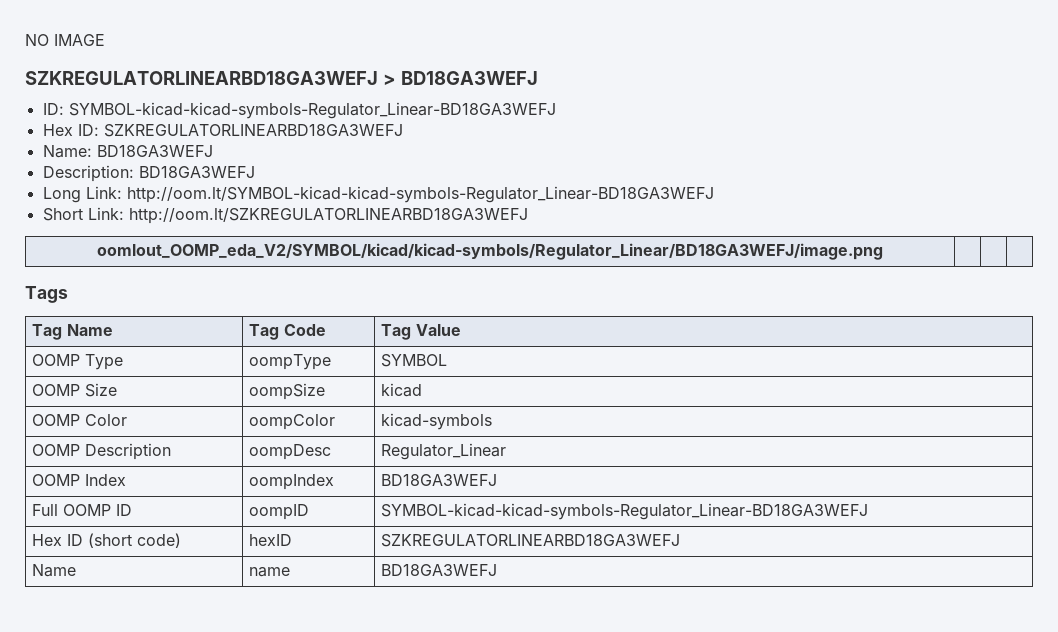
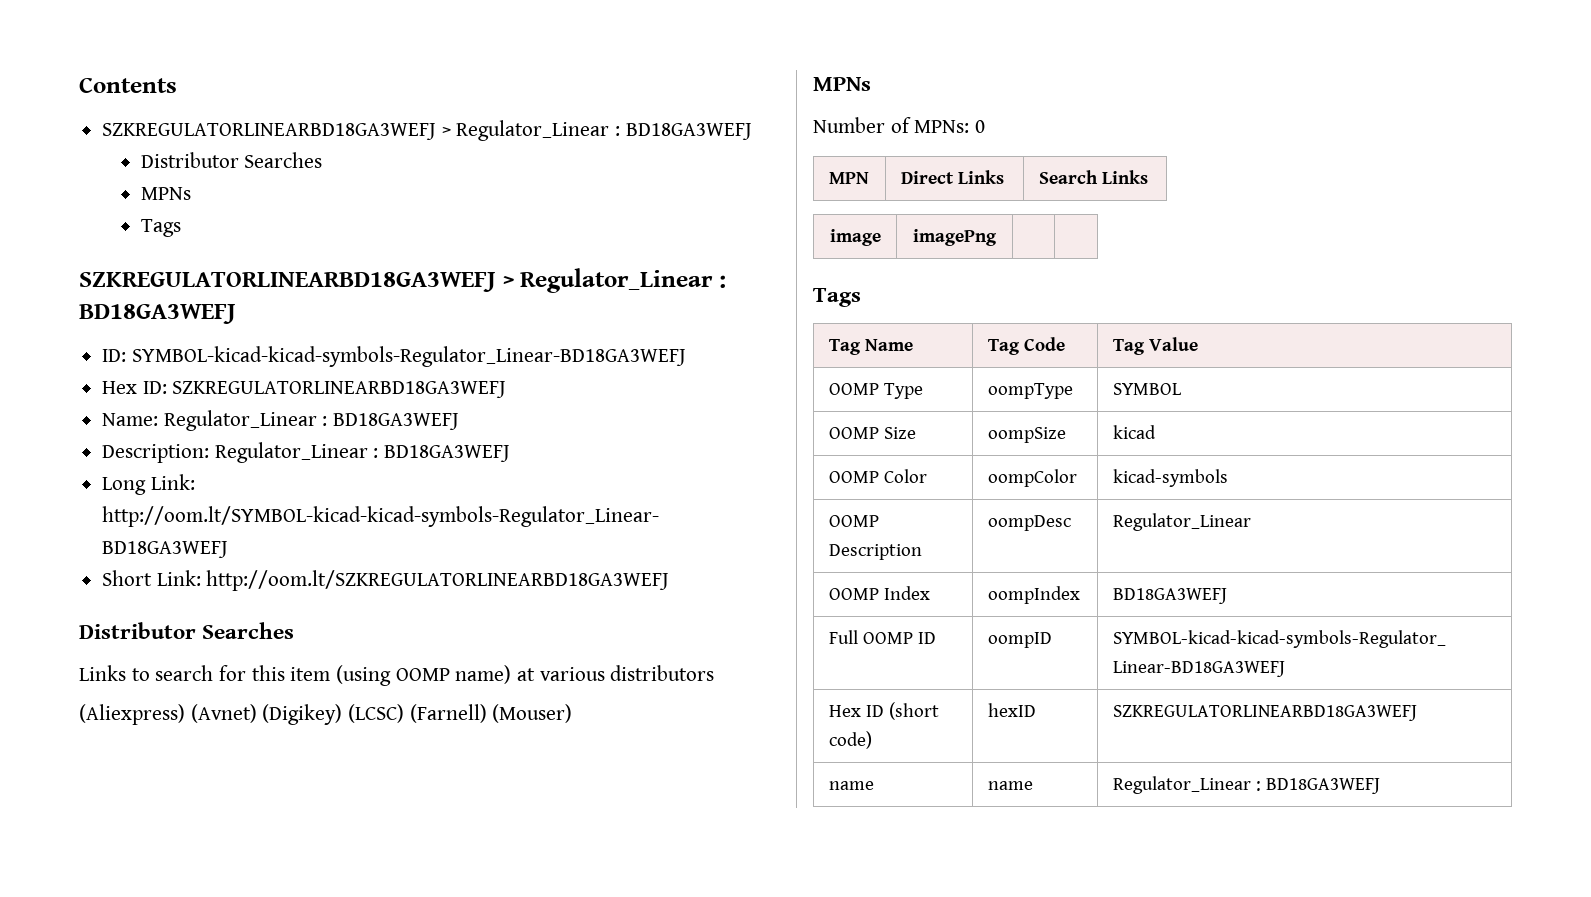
- NO IMAGE
- SZKREGULATORLINEARBD18GA3WEFJ > BD18GA3WEFJ
+ Contents
+ SZKREGULATORLINEARBD18GA3WEFJ > Regulator_Linear : BD18GA3WEFJ
+ Distributor Searches
+ MPNs
+ Tags
+ SZKREGULATORLINEARBD18GA3WEFJ > Regulator_Linear : BD18GA3WEFJ
- Name: BD18GA3WEFJ
+ Name: Regulator_Linear : BD18GA3WEFJ
- Description: BD18GA3WEFJ
+ Description: Regulator_Linear : BD18GA3WEFJ
  Short Link: http://oom.lt/SZKREGULATORLINEARBD18GA3WEFJ
- oomlout_OOMP_eda_V2/SYMBOL/kicad/kicad-symbols/Regulator_Linear/BD18GA3WEFJ/image.png | | |
+ Distributor Searches
+ Links to search for this item (using OOMP name) at various distributors
+ (Aliexpress) (Avnet) (Digikey) (LCSC) (Farnell) (Mouser)
+ MPNs
+ Number of MPNs: 0
+ MPN | Direct Links | Search Links
+ image | imagePng | |
- Name | name | BD18GA3WEFJ
+ name | name | Regulator_Linear : BD18GA3WEFJ

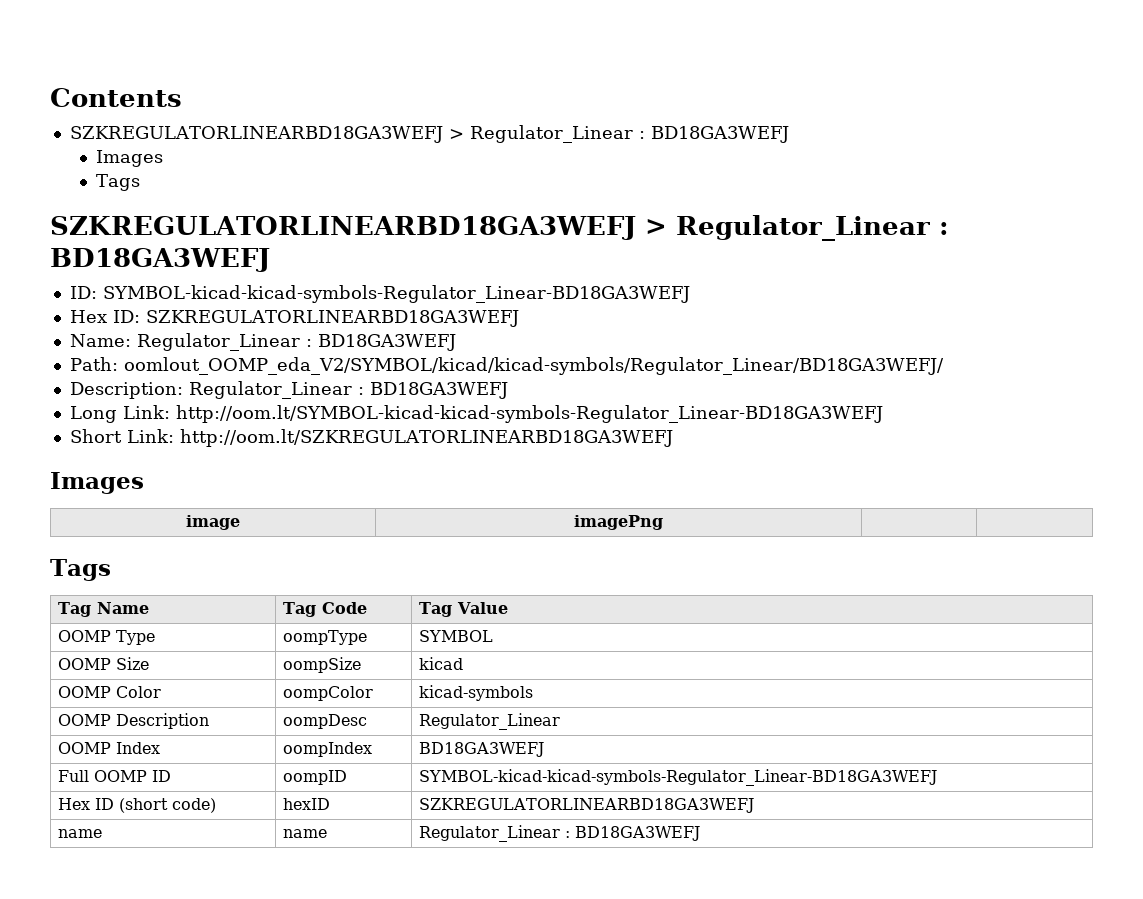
  Contents
  SZKREGULATORLINEARBD18GA3WEFJ > Regulator_Linear : BD18GA3WEFJ
- Distributor Searches
- MPNs
+ Images
+ Path: oomlout_OOMP_eda_V2/SYMBOL/kicad/kicad-symbols/Regulator_Linear/BD18GA3WEFJ/
  Short Link: http://oom.lt/SZKREGULATORLINEARBD18GA3WEFJ
- Distributor Searches
- Links to search for this item (using OOMP name) at various distributors
- (Aliexpress) (Avnet) (Digikey) (LCSC) (Farnell) (Mouser)
- MPNs
- Number of MPNs: 0
- MPN | Direct Links | Search Links
+ Images

